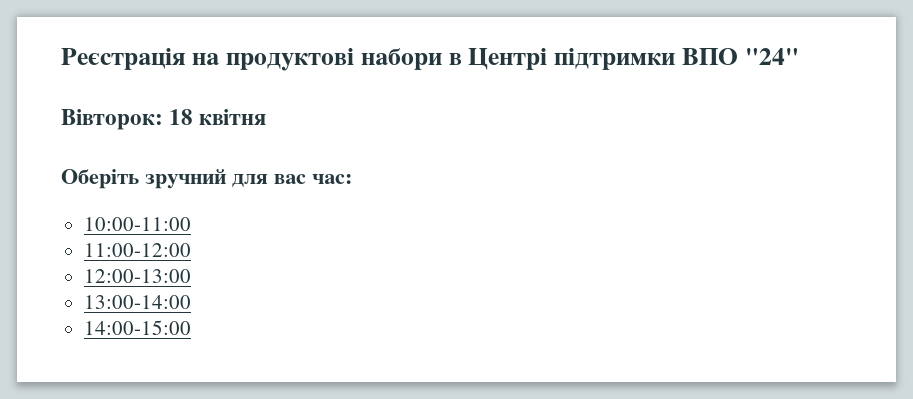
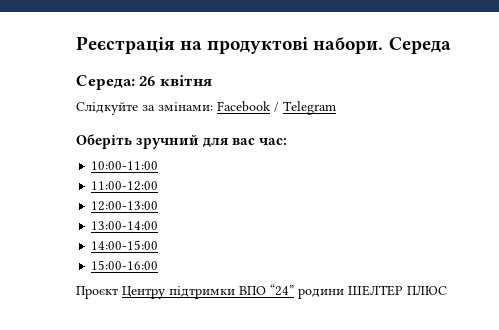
- Реєстрація на продуктові набори в Центрі підтримки ВПО "24"
- Вівторок: 18 квітня
+ Реєстрація на продуктові набори. Середа
+ Середа: 26 квітня
+ Слідкуйте за змінами: Facebook / Telegram
+ 15:00-16:00
+ Проєкт Центру підтримки ВПО “24” родини ШЕЛТЕР ПЛЮС

